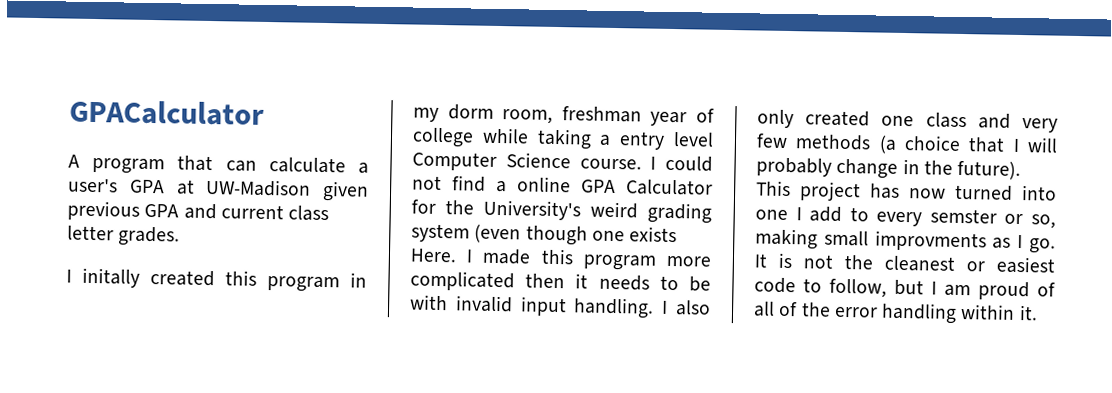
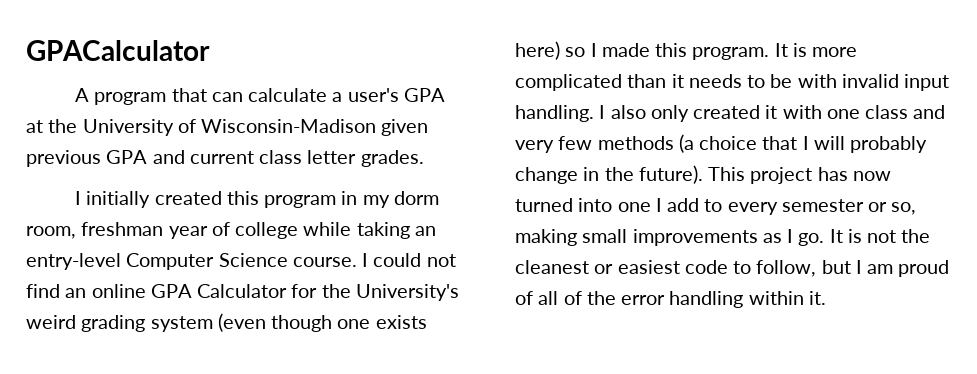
- A program that can calculate a user's GPA at UW-Madison given previous GPA and current class letter grades.
+ A program that can calculate a user's GPA at the University of Wisconsin-Madison given previous GPA and current class letter grades.
- I initally created this program in my dorm room, freshman year of college while taking a entry level Computer Science course.
+ I initially created this program in my dorm room, freshman year of college while taking an entry-level Computer Science course.
- I could not find a online GPA Calculator for the University's weird grading system (even though one exists Here. I made this program more complicated then it needs to be with invalid input handling.
+ I could not find an online GPA Calculator for the University's weird grading system (even though one exists here) so I made this program. It is more complicated than it needs to be with invalid input handling.
- I also only created one class and very few methods (a choice that I will probably change in the future).
+ I also only created it with one class and very few methods (a choice that I will probably change in the future).
- This project has now turned into one I add to every semster or so, making small improvments as I go.
+ This project has now turned into one I add to every semester or so, making small improvements as I go.

